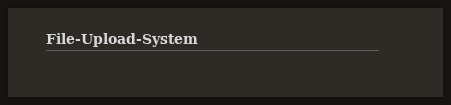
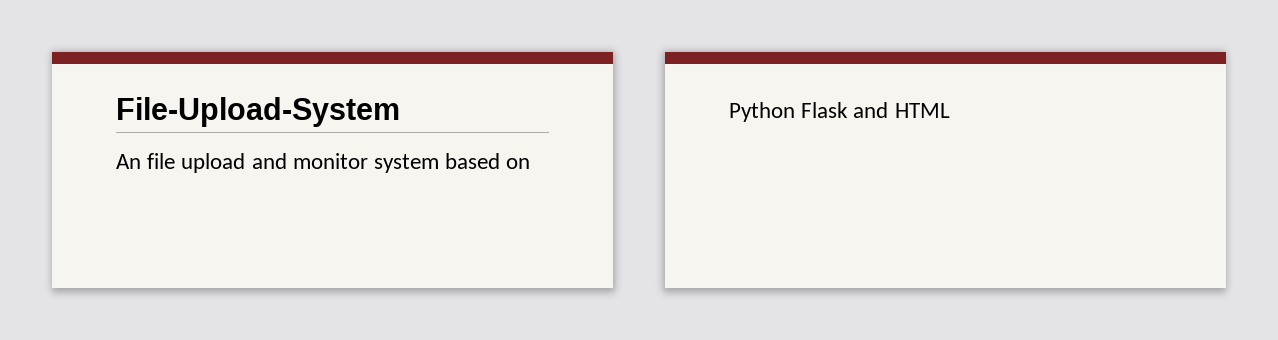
+ An file upload and monitor system based on Python Flask and HTML

